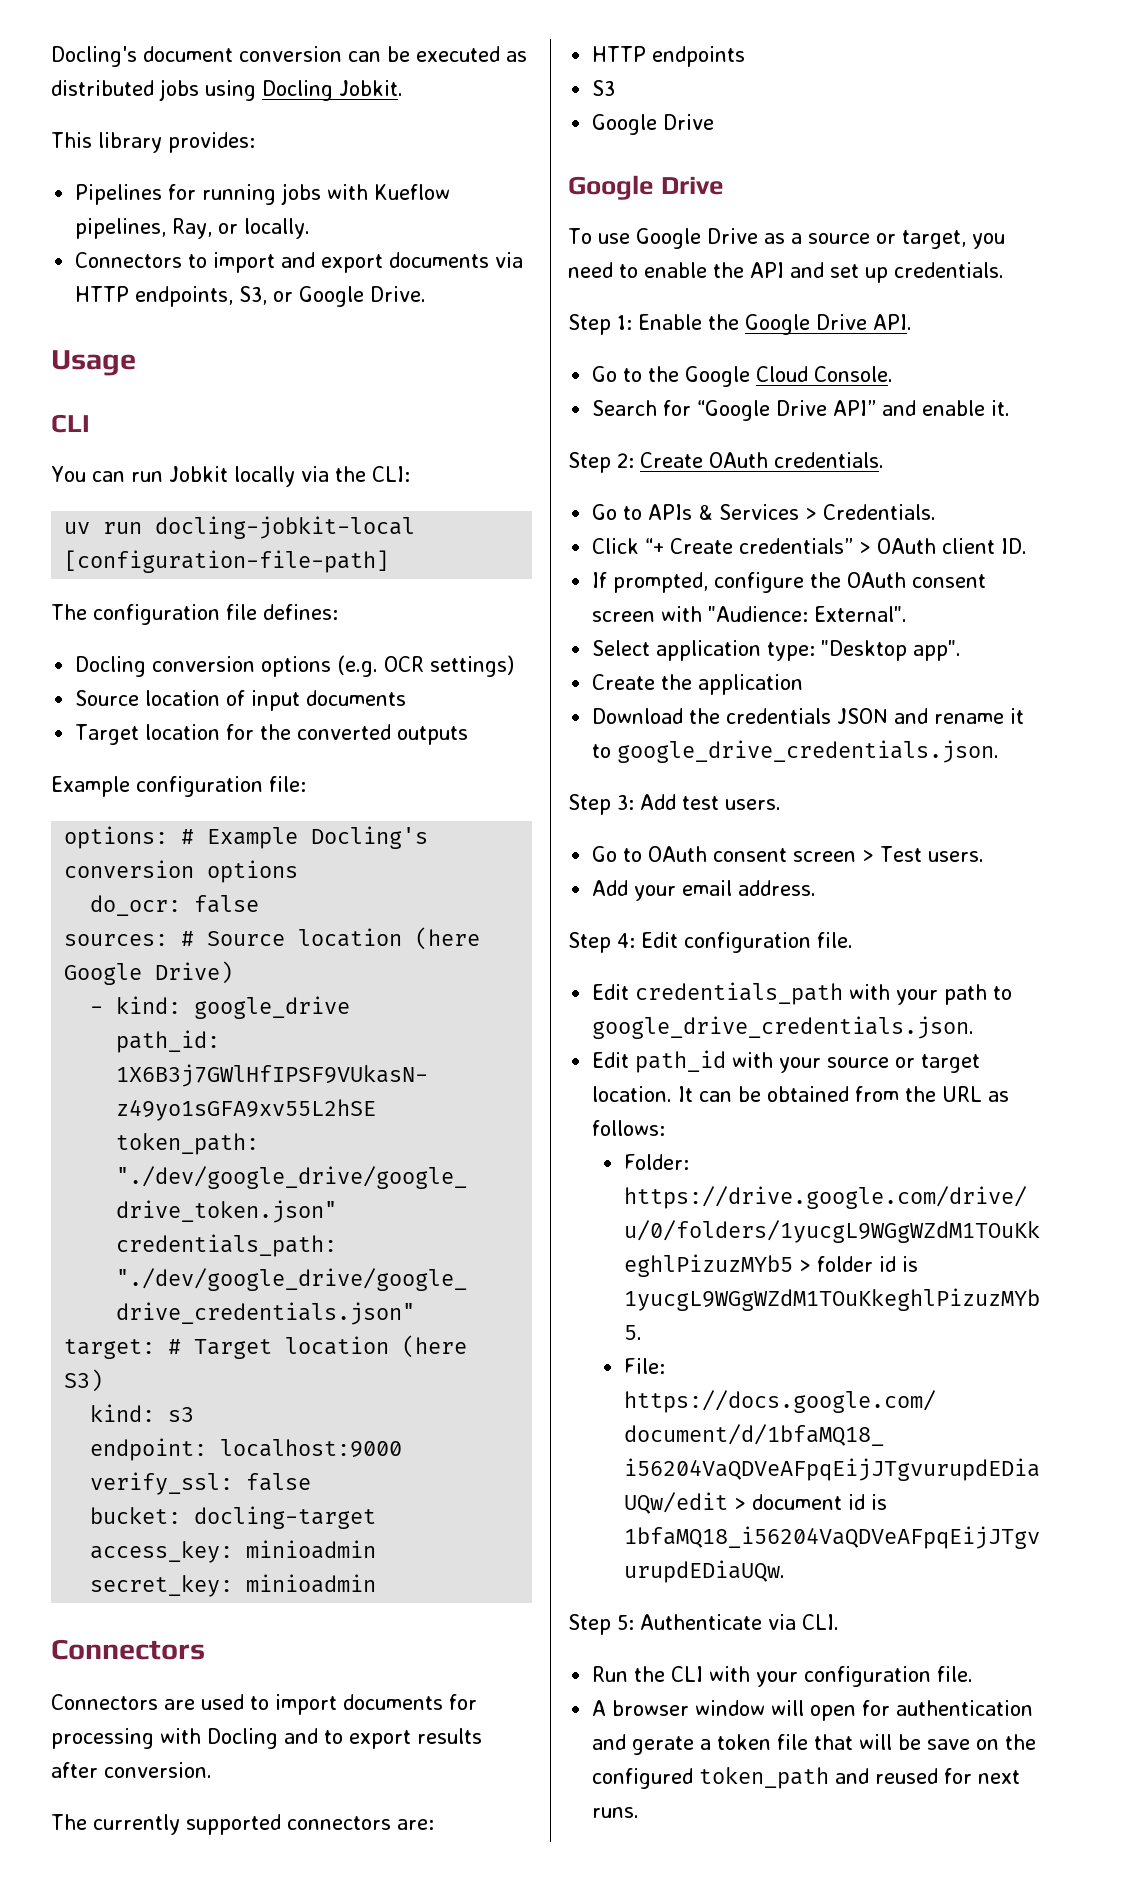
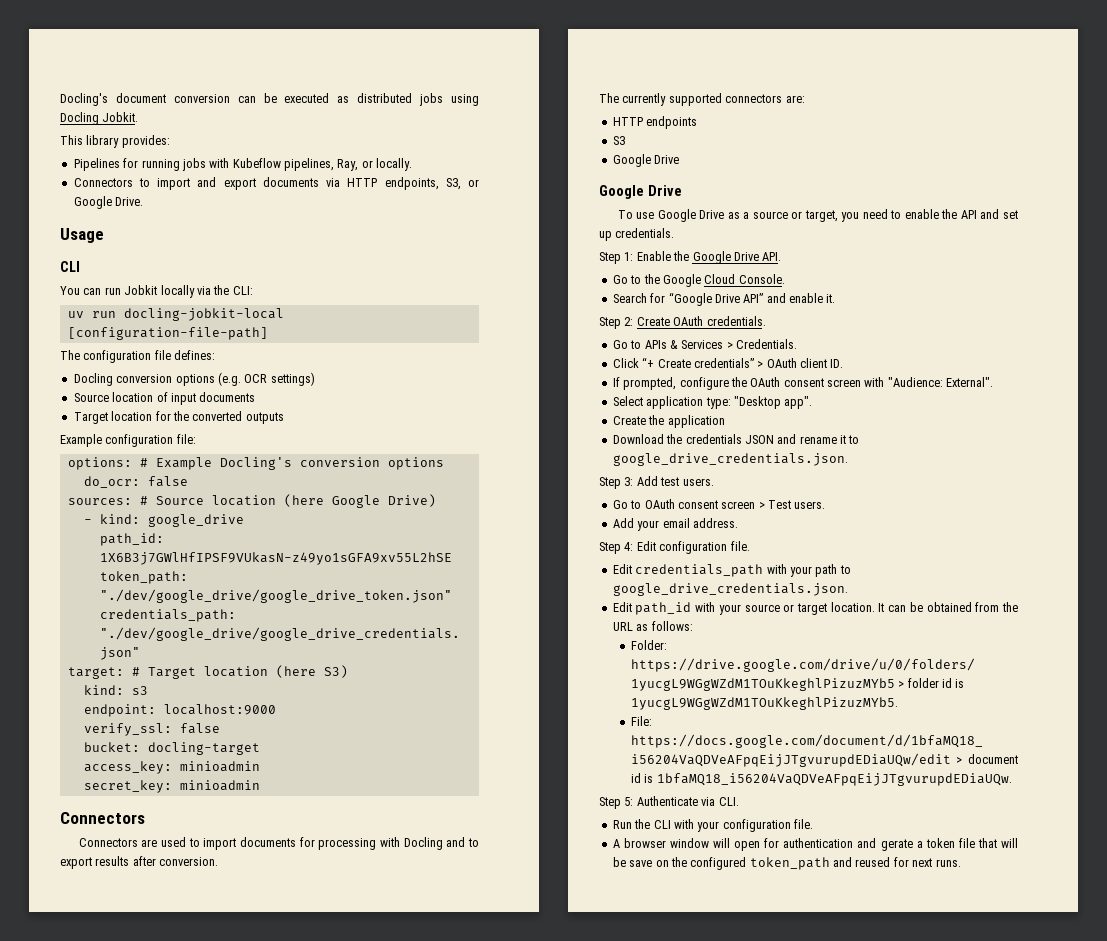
- Pipelines for running jobs with Kueflow pipelines, Ray, or locally.
+ Pipelines for running jobs with Kubeflow pipelines, Ray, or locally.

